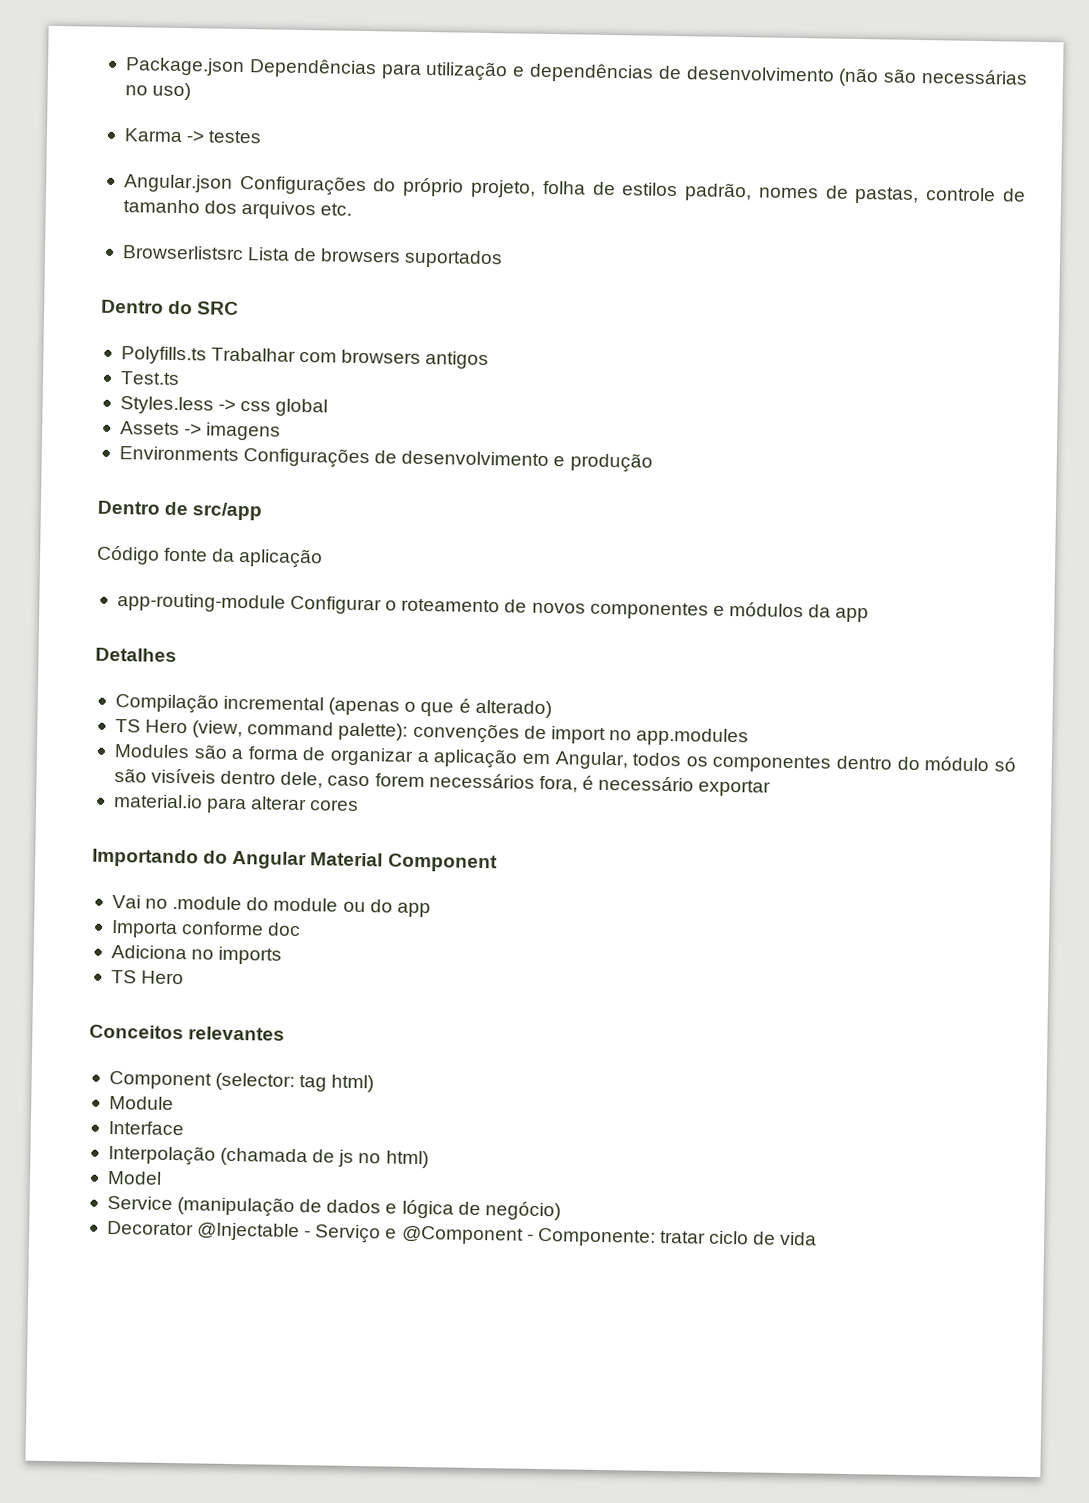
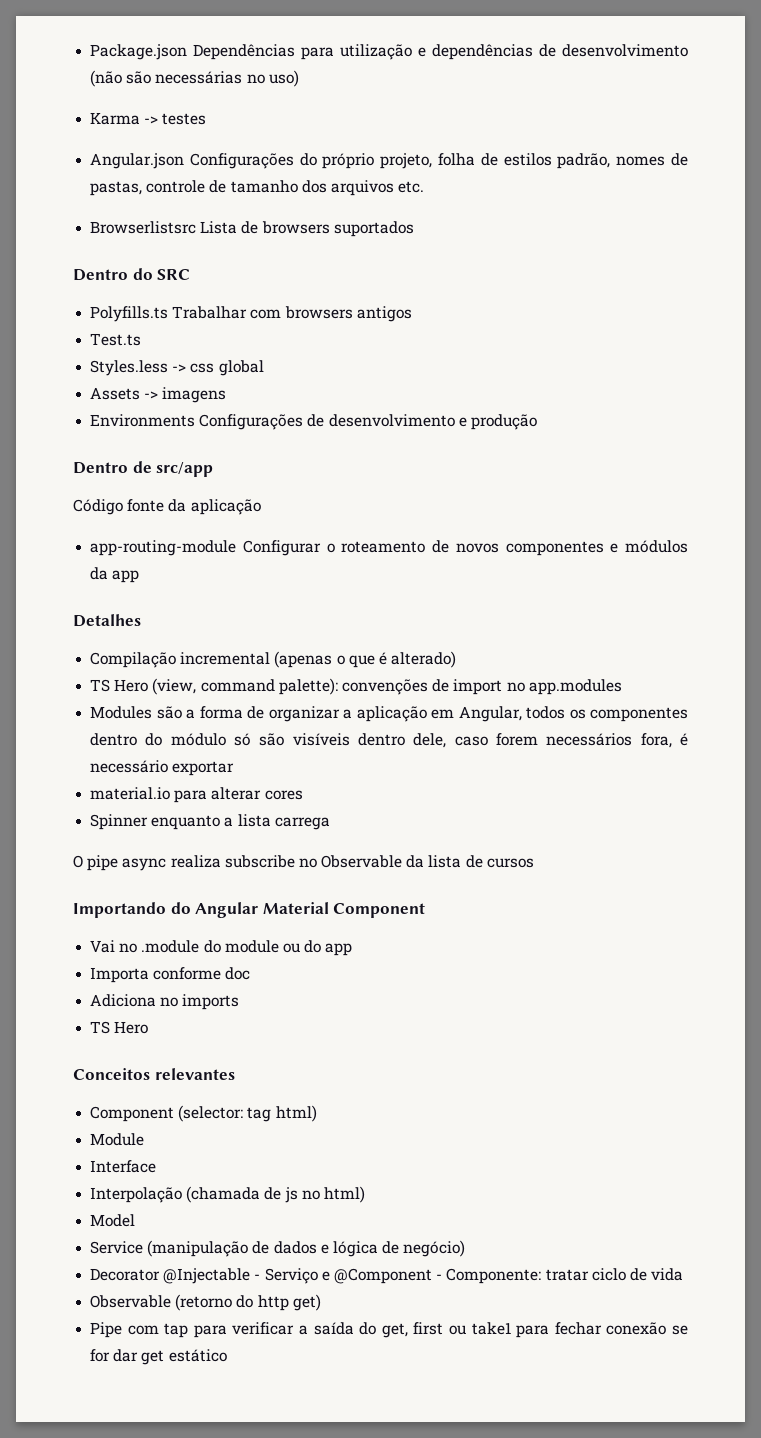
+ Spinner enquanto a lista carrega
+ O pipe async realiza subscribe no Observable da lista de cursos
+ Observable (retorno do http get)
+ Pipe com tap para verificar a saída do get, first ou take1 para fechar conexão se for dar get estático

